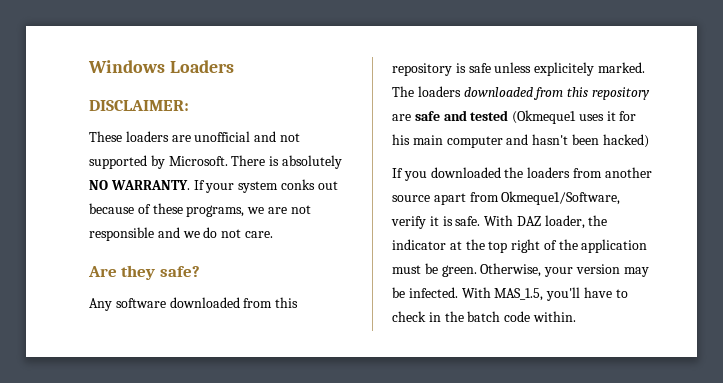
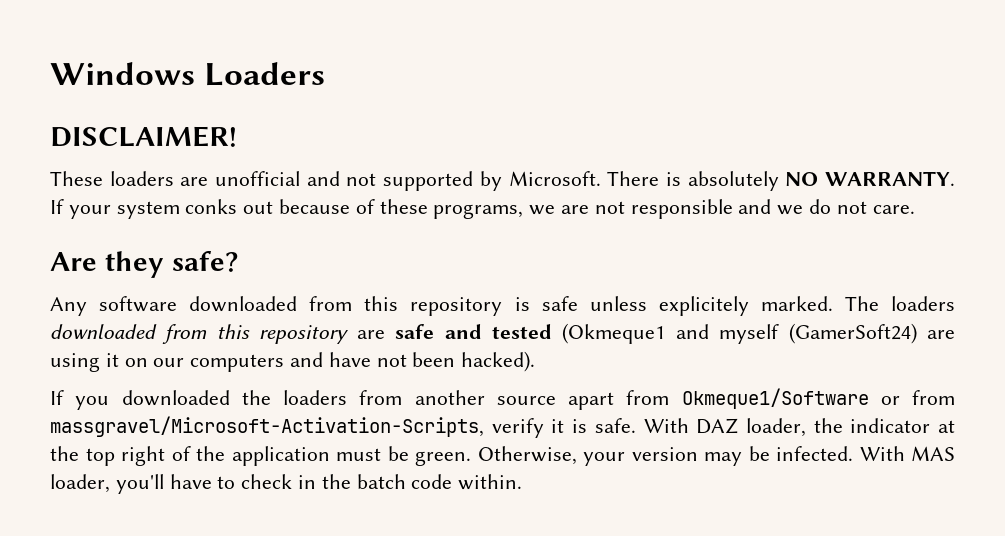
- DISCLAIMER:
+ DISCLAIMER!
- The loaders downloaded from this repository are safe and tested (Okmeque1 uses it for his main computer and hasn't been hacked)
+ The loaders downloaded from this repository are safe and tested (Okmeque1 and myself (GamerSoft24) are using it on our computers and have not been hacked).
- If you downloaded the loaders from another source apart from Okmeque1/Software, verify it is safe.
+ If you downloaded the loaders from another source apart from Okmeque1/Software or from massgravel/Microsoft-Activation-Scripts, verify it is safe.
- With MAS_1.5, you'll have to check in the batch code within.
+ With MAS loader, you'll have to check in the batch code within.

